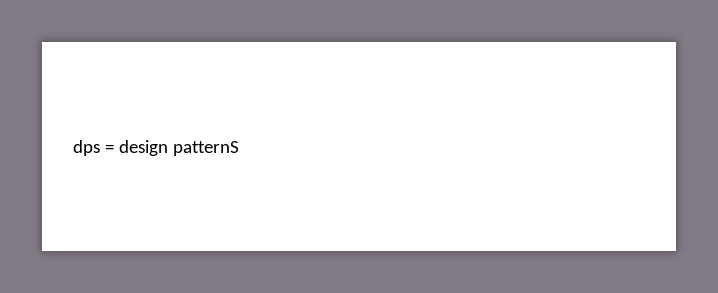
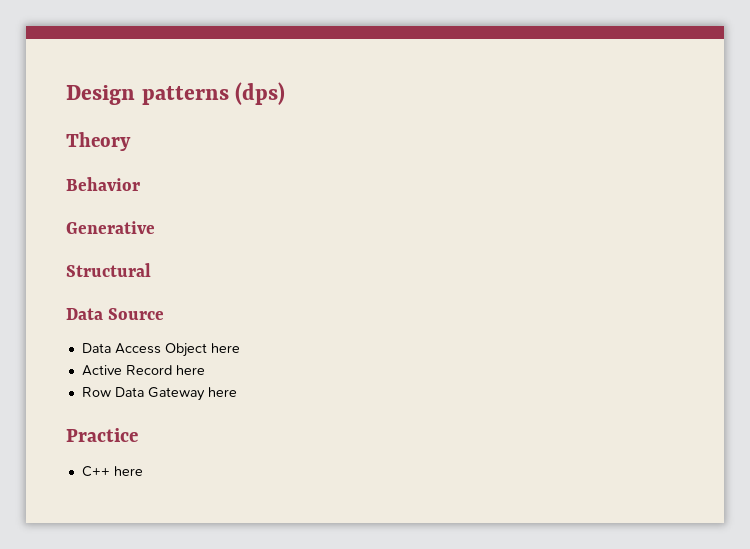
- dps = design patternS
+ Design patterns (dps)
+ Theory
+ Behavior
+ Generative
+ Structural
+ Data Source
+ Data Access Object here
+ Active Record here
+ Row Data Gateway here
+ Practice
+ C++ here

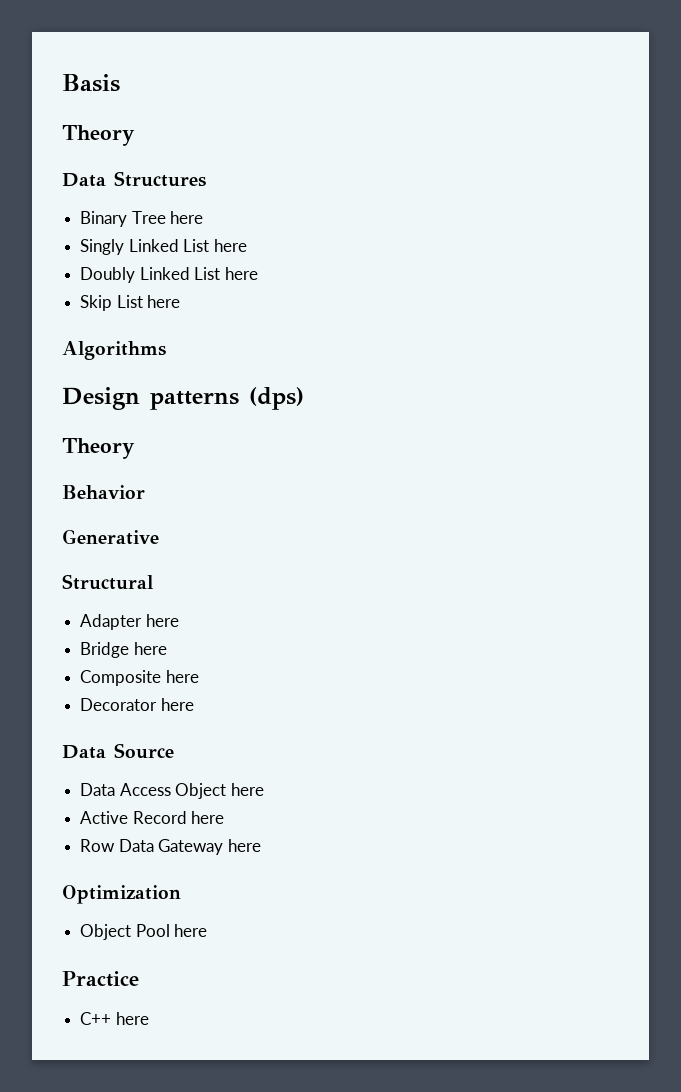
+ Basis
+ Theory
+ Data Structures
+ Binary Tree here
+ Singly Linked List here
+ Doubly Linked List here
+ Skip List here
+ Algorithms
+ Adapter here
+ Bridge here
+ Composite here
+ Decorator here
+ Optimization
+ Object Pool here

